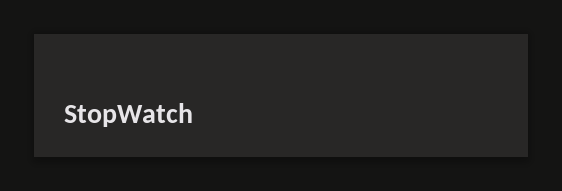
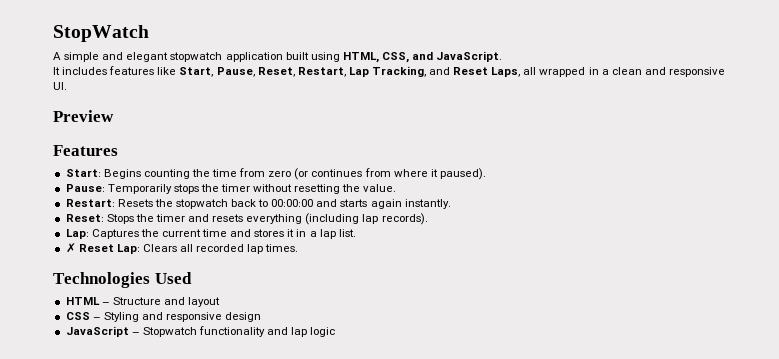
+ A simple and elegant stopwatch application built using HTML, CSS, and JavaScript.
+ It includes features like Start, Pause, Reset, Restart, Lap Tracking, and Reset Laps, all wrapped in a clean and responsive UI.
+ Preview
+ Features
+ Start: Begins counting the time from zero (or continues from where it paused).
+ Pause: Temporarily stops the timer without resetting the value.
+ Restart: Resets the stopwatch back to 00:00:00 and starts again instantly.
+ Reset: Stops the timer and resets everything (including lap records).
+ Lap: Captures the current time and stores it in a lap list.
+ ✗ Reset Lap: Clears all recorded lap times.
+ Technologies Used
+ HTML – Structure and layout
+ CSS – Styling and responsive design
+ JavaScript – Stopwatch functionality and lap logic

